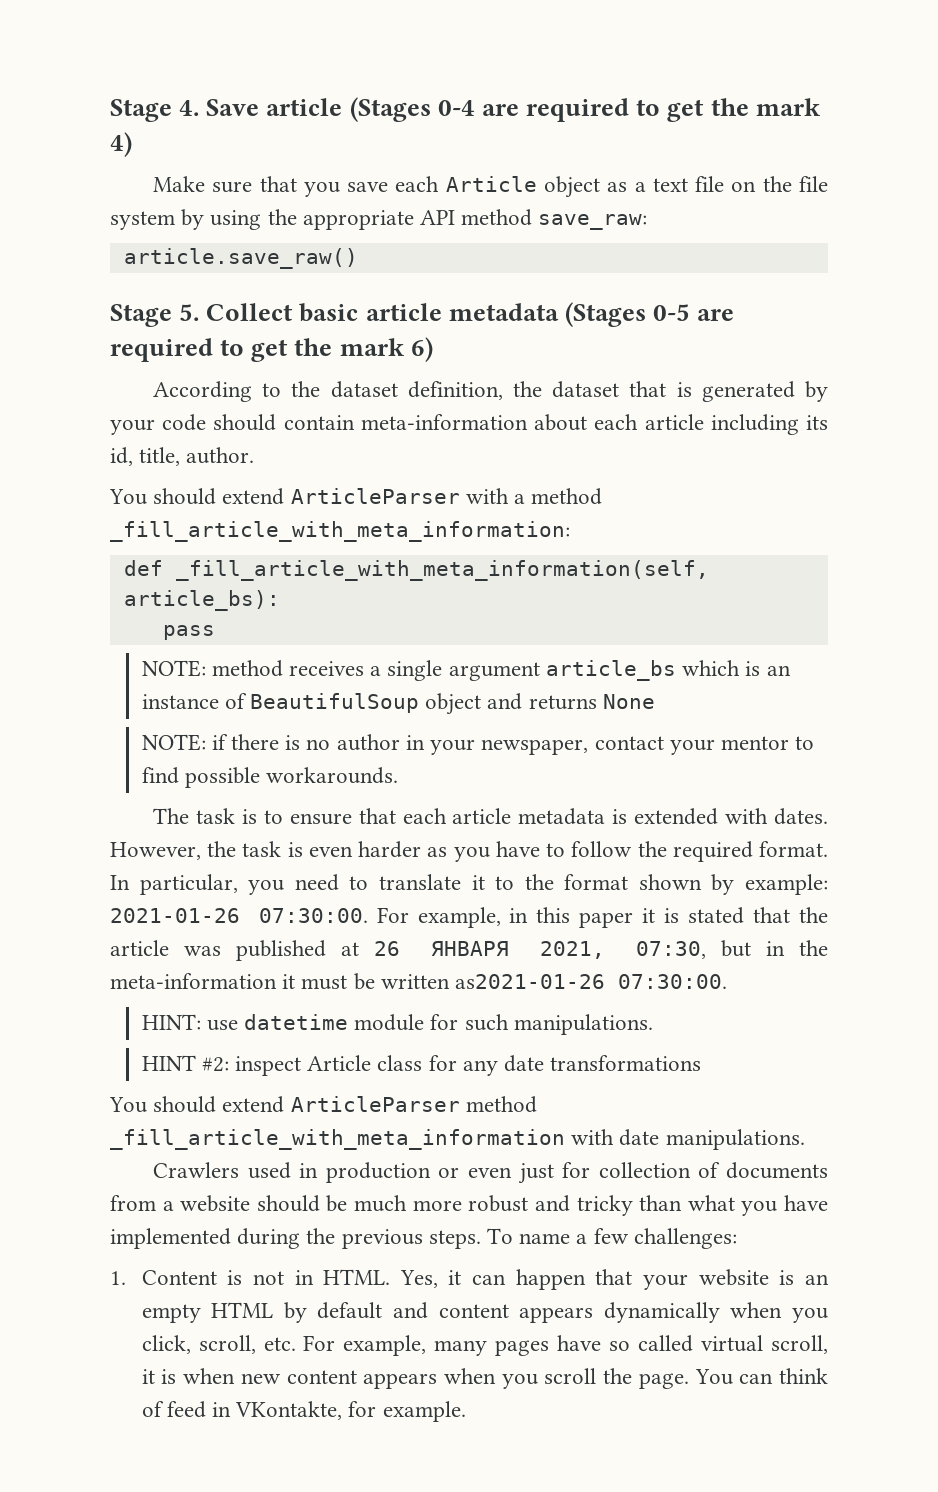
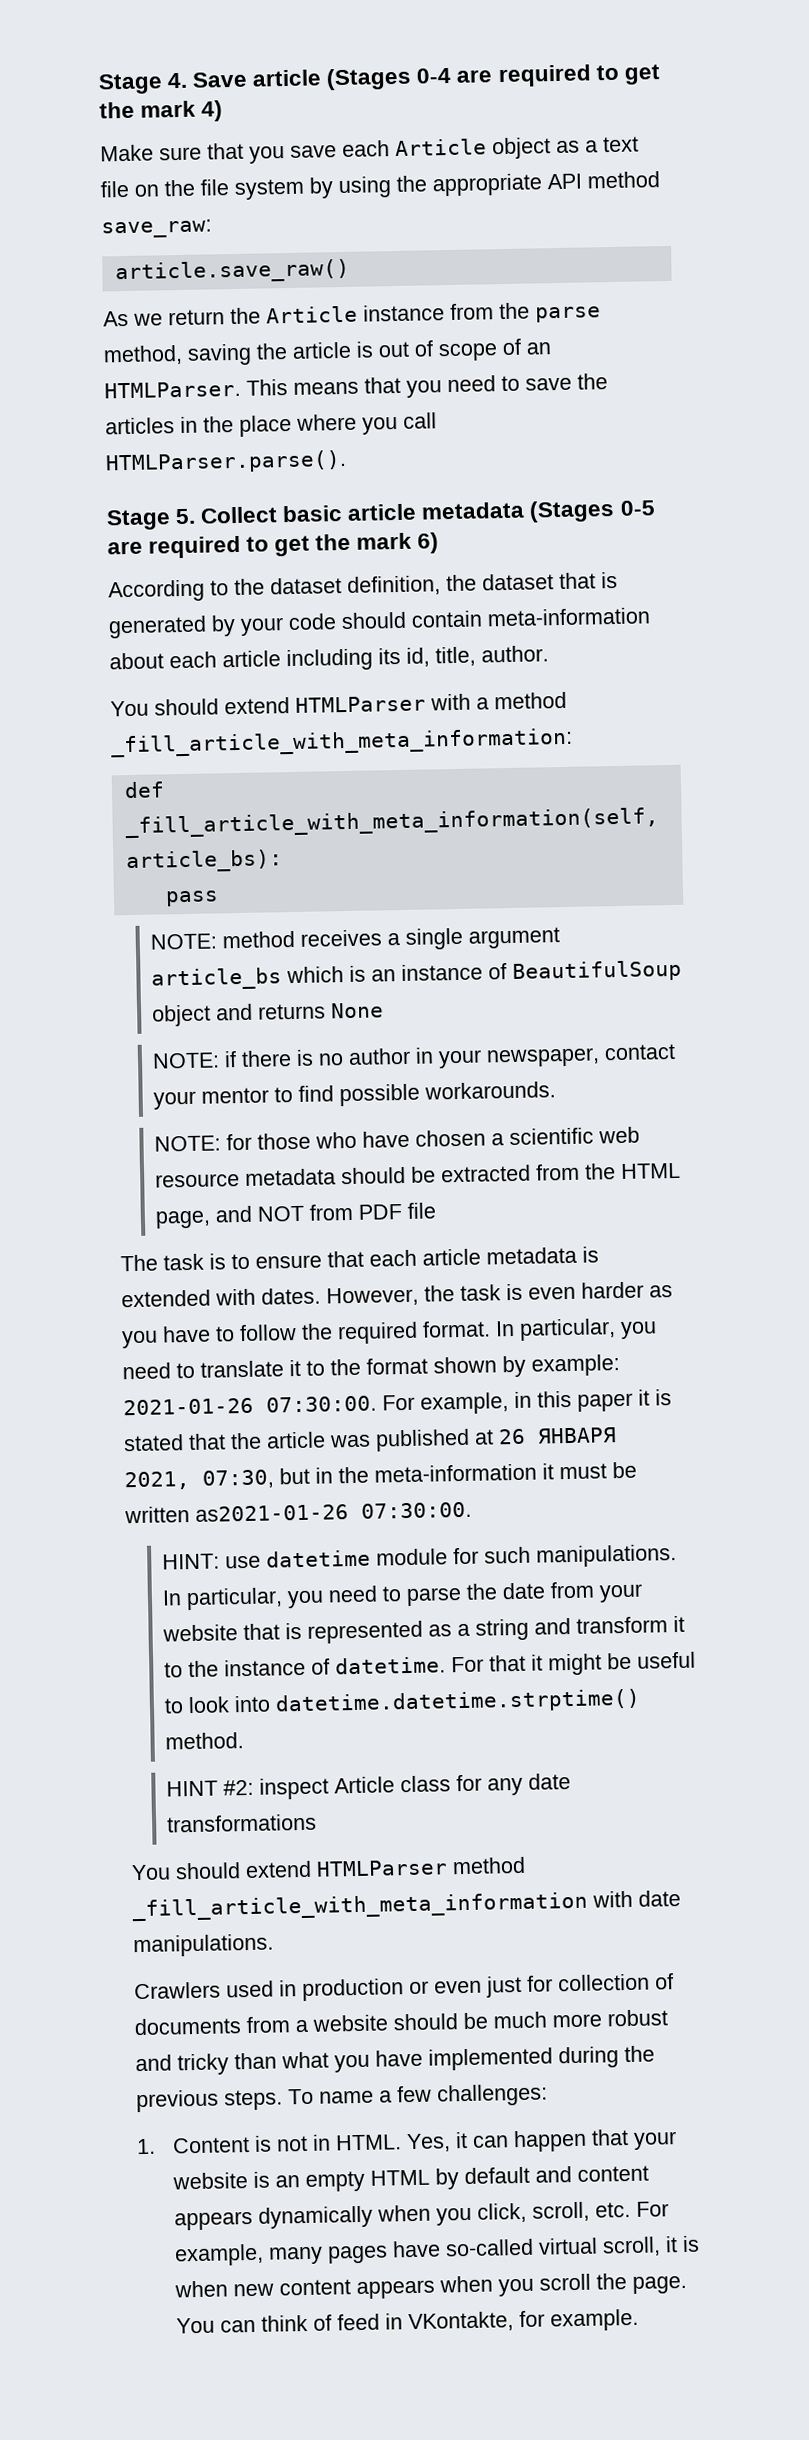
+ As we return the Article instance from the parse method, saving the article is out of scope of an HTMLParser. This means that you need to save the articles in the place where you call HTMLParser.parse().
- You should extend ArticleParser with a method _fill_article_with_meta_information:
+ You should extend HTMLParser with a method _fill_article_with_meta_information:
+ NOTE: for those who have chosen a scientific web resource metadata should be extracted from the HTML page, and NOT from PDF file
+ In particular, you need to parse the date from your website that is represented as a string and transform it to the instance of datetime. For that it might be useful to look into datetime.datetime.strptime() method.
- You should extend ArticleParser method _fill_article_with_meta_information with date manipulations.
+ You should extend HTMLParser method _fill_article_with_meta_information with date manipulations.
- Yes, it can happen that your website is an empty HTML by default and content appears dynamically when you click, scroll, etc. For example, many pages have so called virtual scroll, it is when new content appears when you scroll the page.
+ Yes, it can happen that your website is an empty HTML by default and content appears dynamically when you click, scroll, etc. For example, many pages have so-called virtual scroll, it is when new content appears when you scroll the page.

